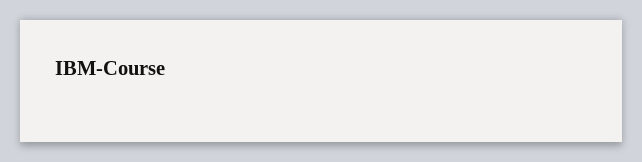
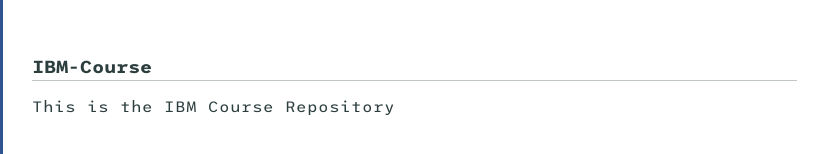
+ This is the IBM Course Repository

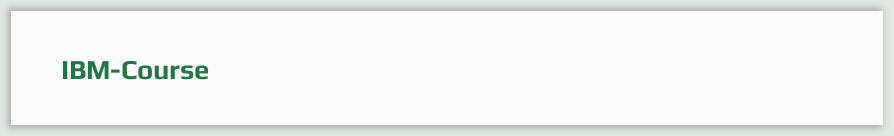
- This is the IBM Course Repository

